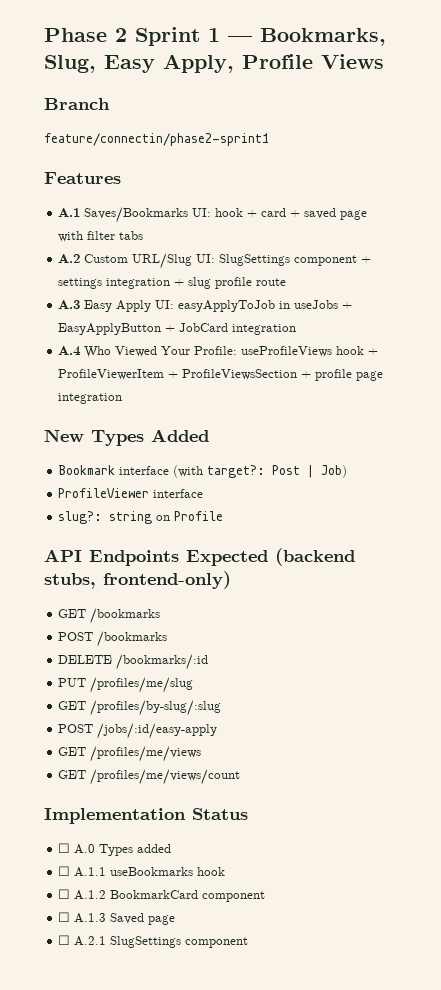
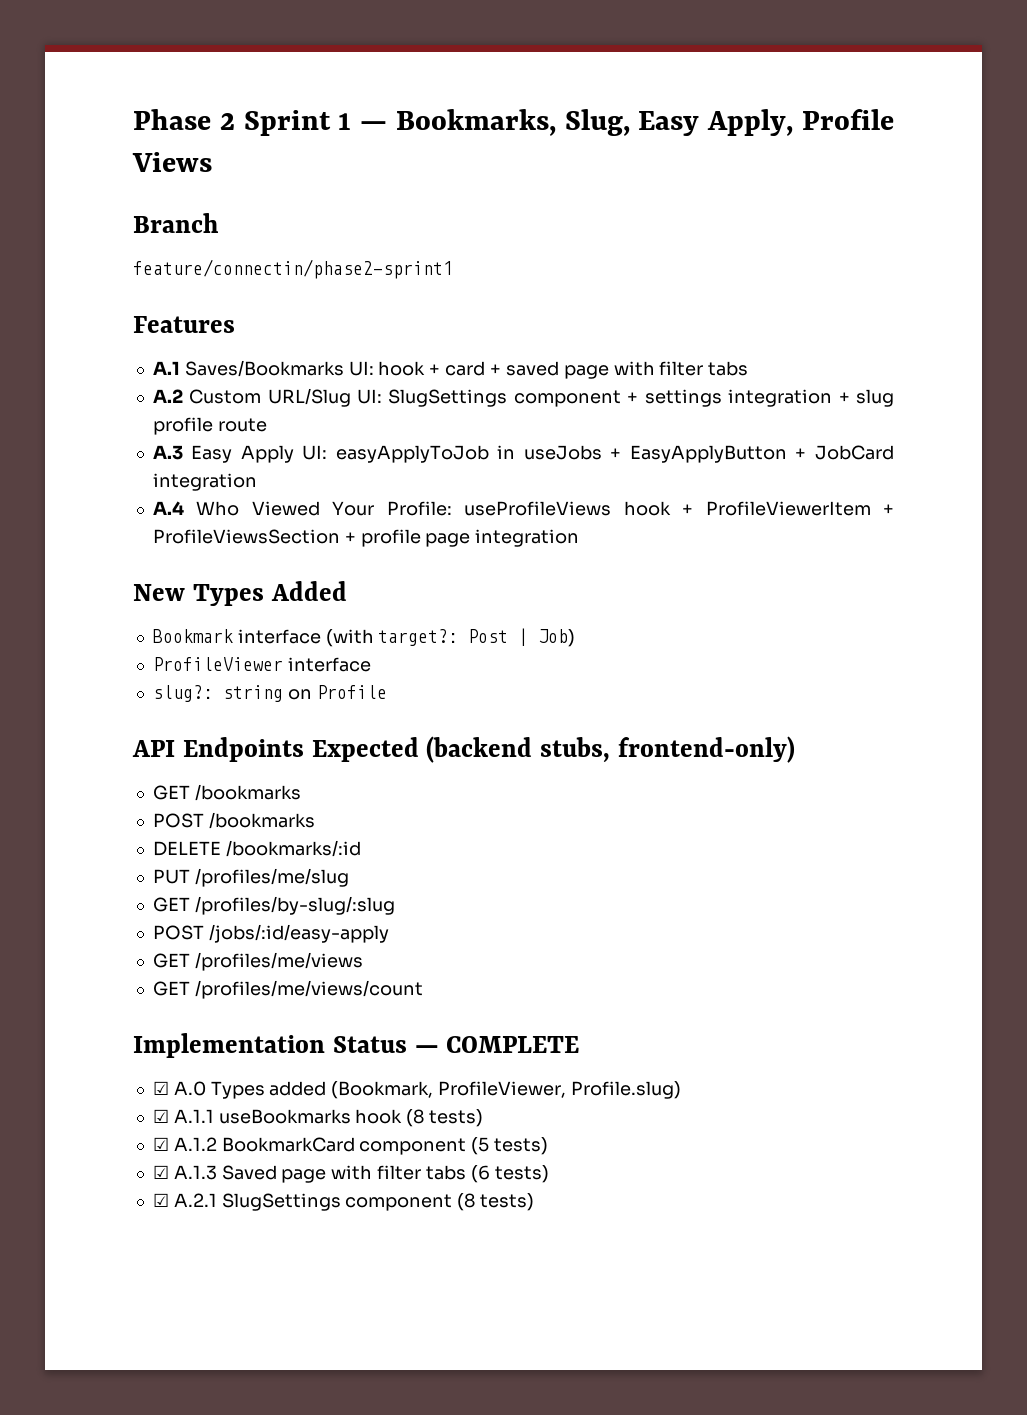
- Implementation Status
- ☐ A.0 Types added
- ☐ A.1.1 useBookmarks hook
- ☐ A.1.2 BookmarkCard component
- ☐ A.1.3 Saved page
- ☐ A.2.1 SlugSettings component
+ Implementation Status — COMPLETE
+ ☑ A.0 Types added (Bookmark, ProfileViewer, Profile.slug)
+ ☑ A.1.1 useBookmarks hook (8 tests)
+ ☑ A.1.2 BookmarkCard component (5 tests)
+ ☑ A.1.3 Saved page with filter tabs (6 tests)
+ ☑ A.2.1 SlugSettings component (8 tests)

